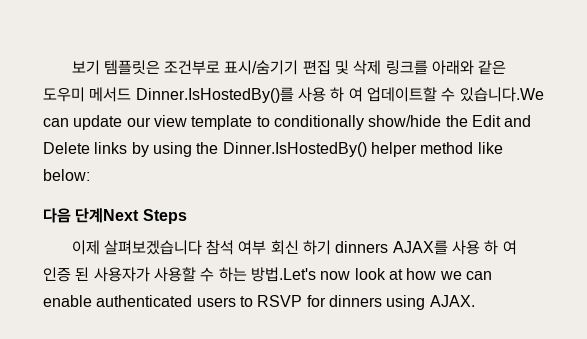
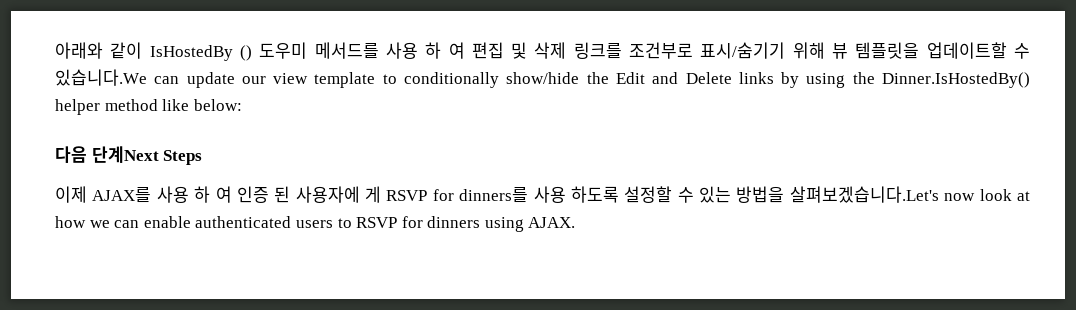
- 보기 템플릿은 조건부로 표시/숨기기 편집 및 삭제 링크를 아래와 같은 도우미 메서드 Dinner.IsHostedBy()를 사용 하 여 업데이트할 수 있습니다.We can update our view template to conditionally show/hide the Edit and Delete links by using the Dinner.IsHostedBy() helper method like below:
+ 아래와 같이 IsHostedBy () 도우미 메서드를 사용 하 여 편집 및 삭제 링크를 조건부로 표시/숨기기 위해 뷰 템플릿을 업데이트할 수 있습니다.We can update our view template to conditionally show/hide the Edit and Delete links by using the Dinner.IsHostedBy() helper method like below:
- 이제 살펴보겠습니다 참석 여부 회신 하기 dinners AJAX를 사용 하 여 인증 된 사용자가 사용할 수 하는 방법.Let's now look at how we can enable authenticated users to RSVP for dinners using AJAX.
+ 이제 AJAX를 사용 하 여 인증 된 사용자에 게 RSVP for dinners를 사용 하도록 설정할 수 있는 방법을 살펴보겠습니다.Let's now look at how we can enable authenticated users to RSVP for dinners using AJAX.

